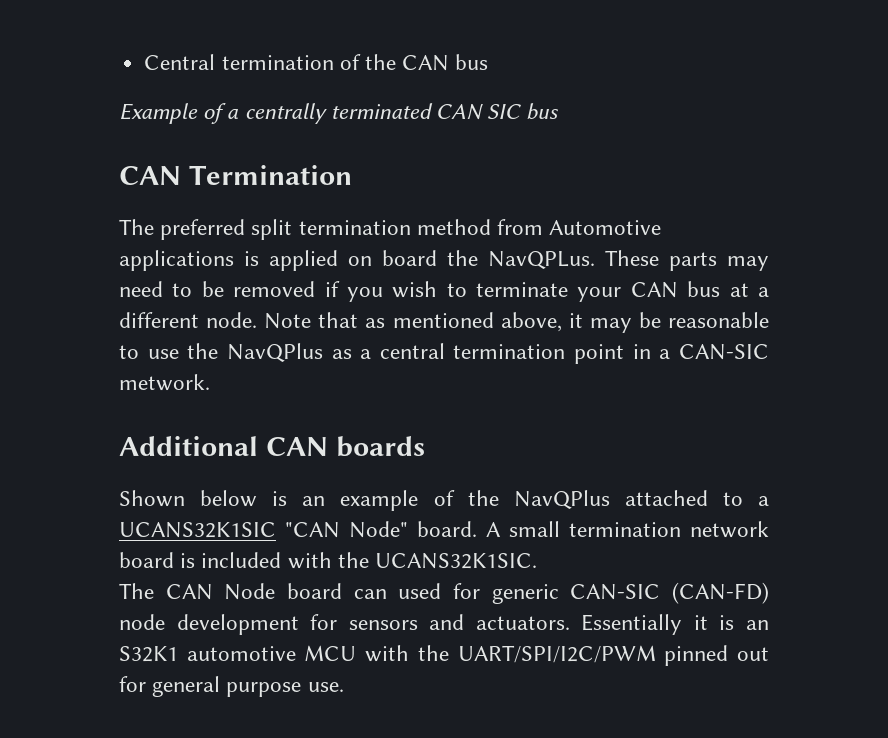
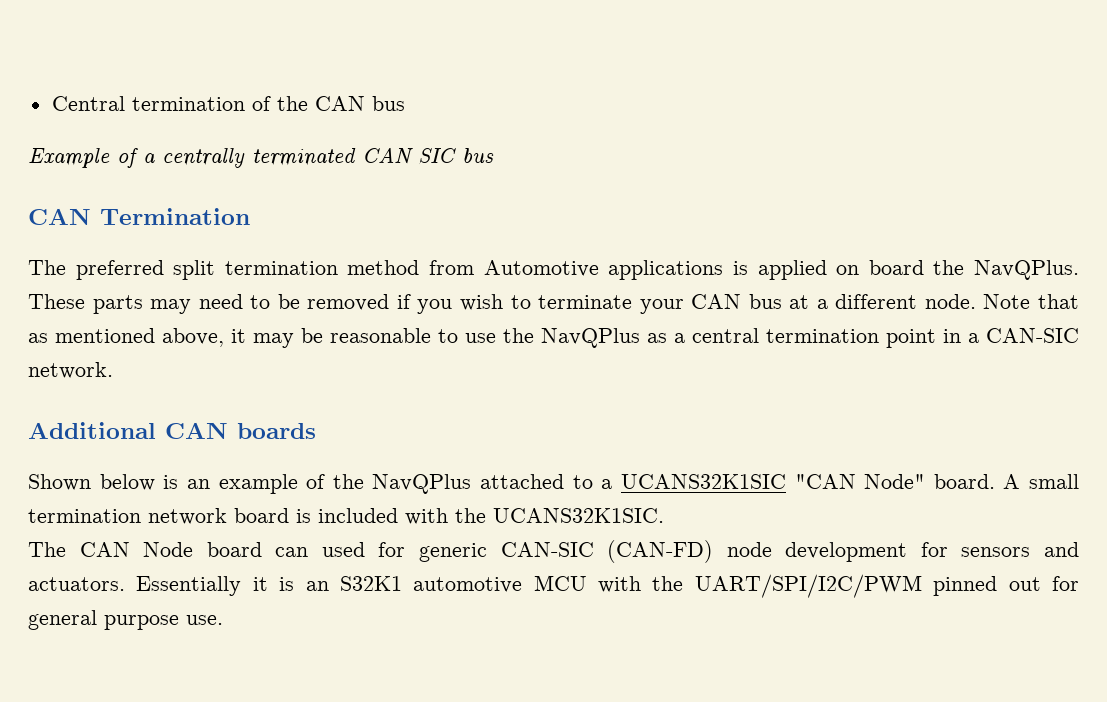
- The preferred split termination method from Automotive applications is applied on board the NavQPLus.
+ The preferred split termination method from Automotive applications is applied on board the NavQPlus.
- Note that as mentioned above, it may be reasonable to use the NavQPlus as a central termination point in a CAN-SIC metwork.
+ Note that as mentioned above, it may be reasonable to use the NavQPlus as a central termination point in a CAN-SIC network.

